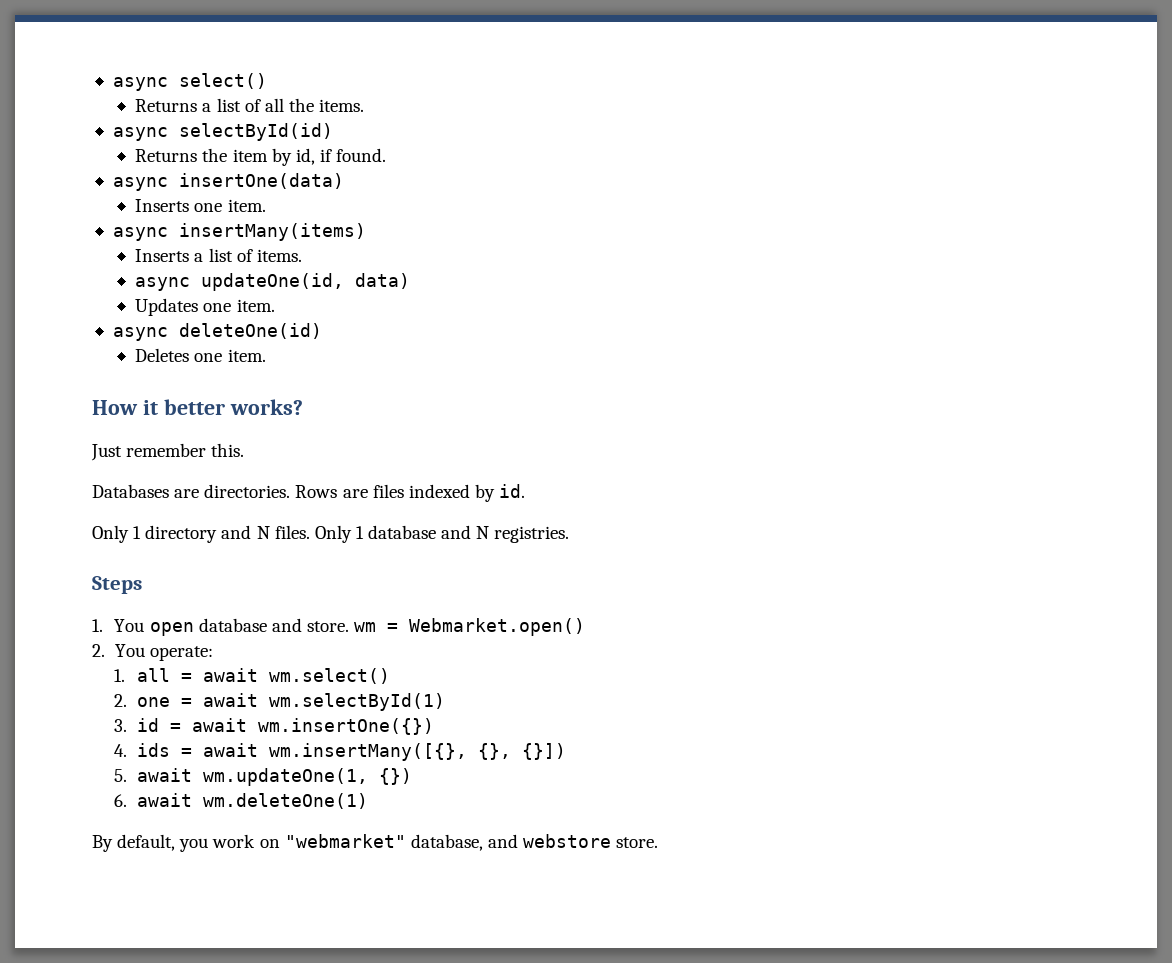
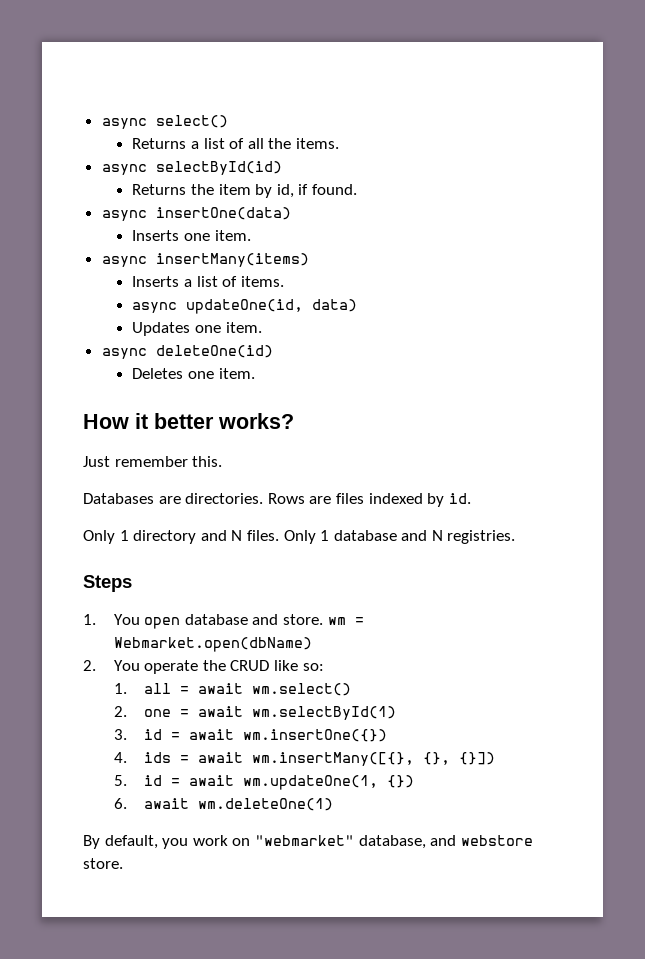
- 1. You open database and store. wm = Webmarket.open()
+ 1. You open database and store. wm = Webmarket.open(dbName)
- 2. You operate:
+ 2. You operate the CRUD like so:
- 5. await wm.updateOne(1, {})
+ 5. id = await wm.updateOne(1, {})

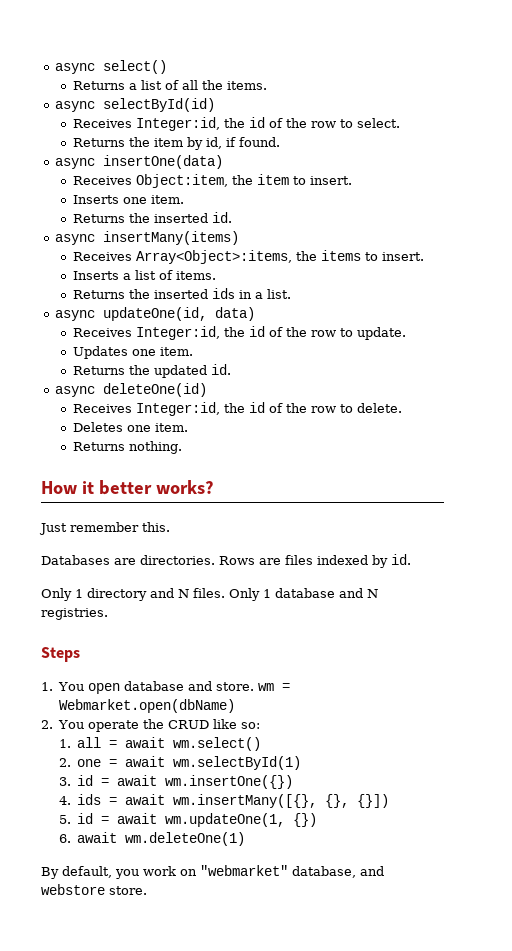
+ Receives Integer:id, the id of the row to select.
+ Receives Object:item, the item to insert.
  Inserts one item.
+ Returns the inserted id.
  async insertMany(items)
+ Receives Array<Object>:items, the items to insert.
+ Returns the inserted ids in a list.
  async updateOne(id, data)
+ Receives Integer:id, the id of the row to update.
  Updates one item.
+ Returns the updated id.
  async deleteOne(id)
+ Receives Integer:id, the id of the row to delete.
+ Returns nothing.

